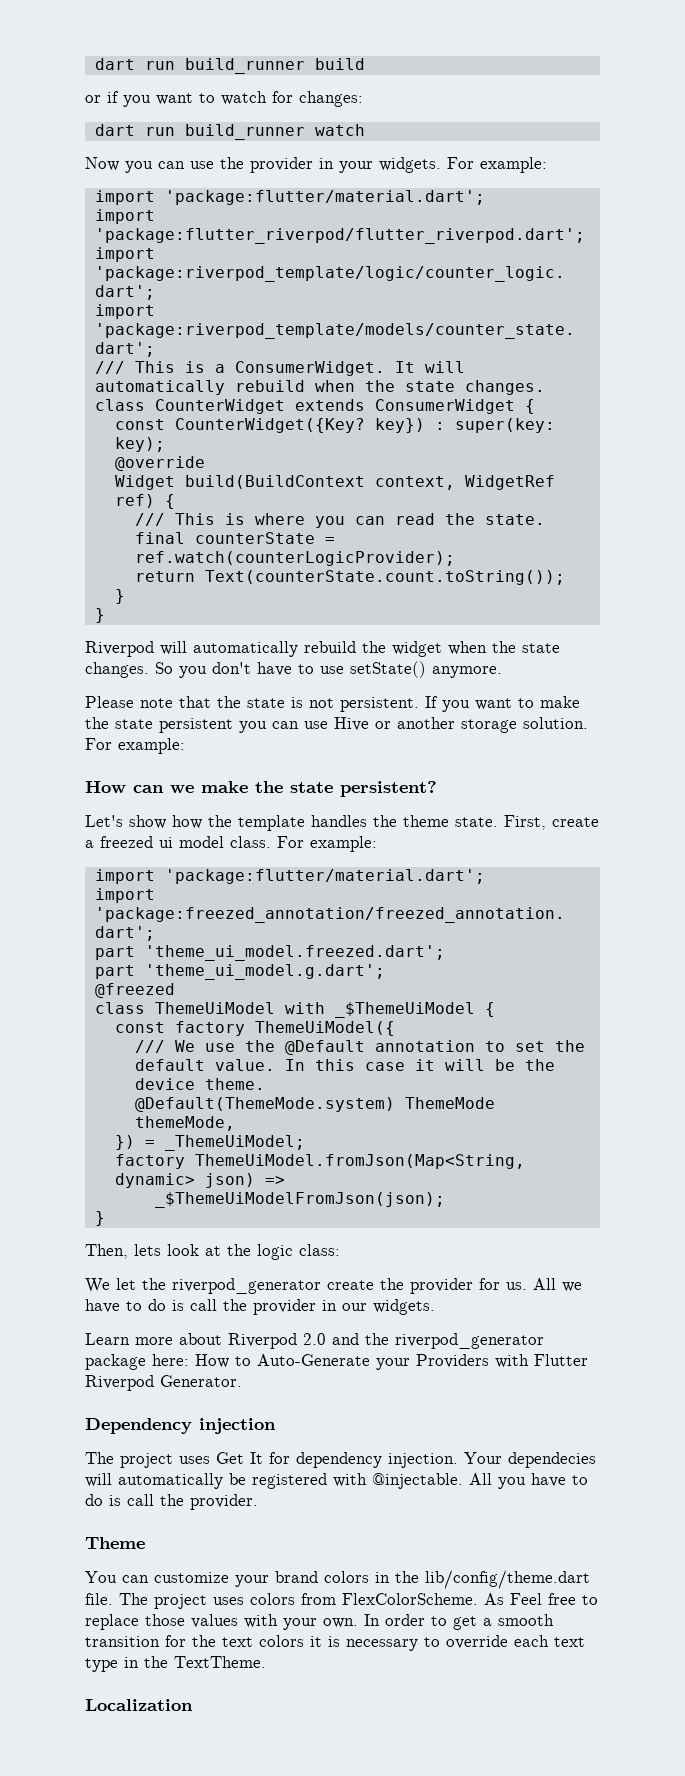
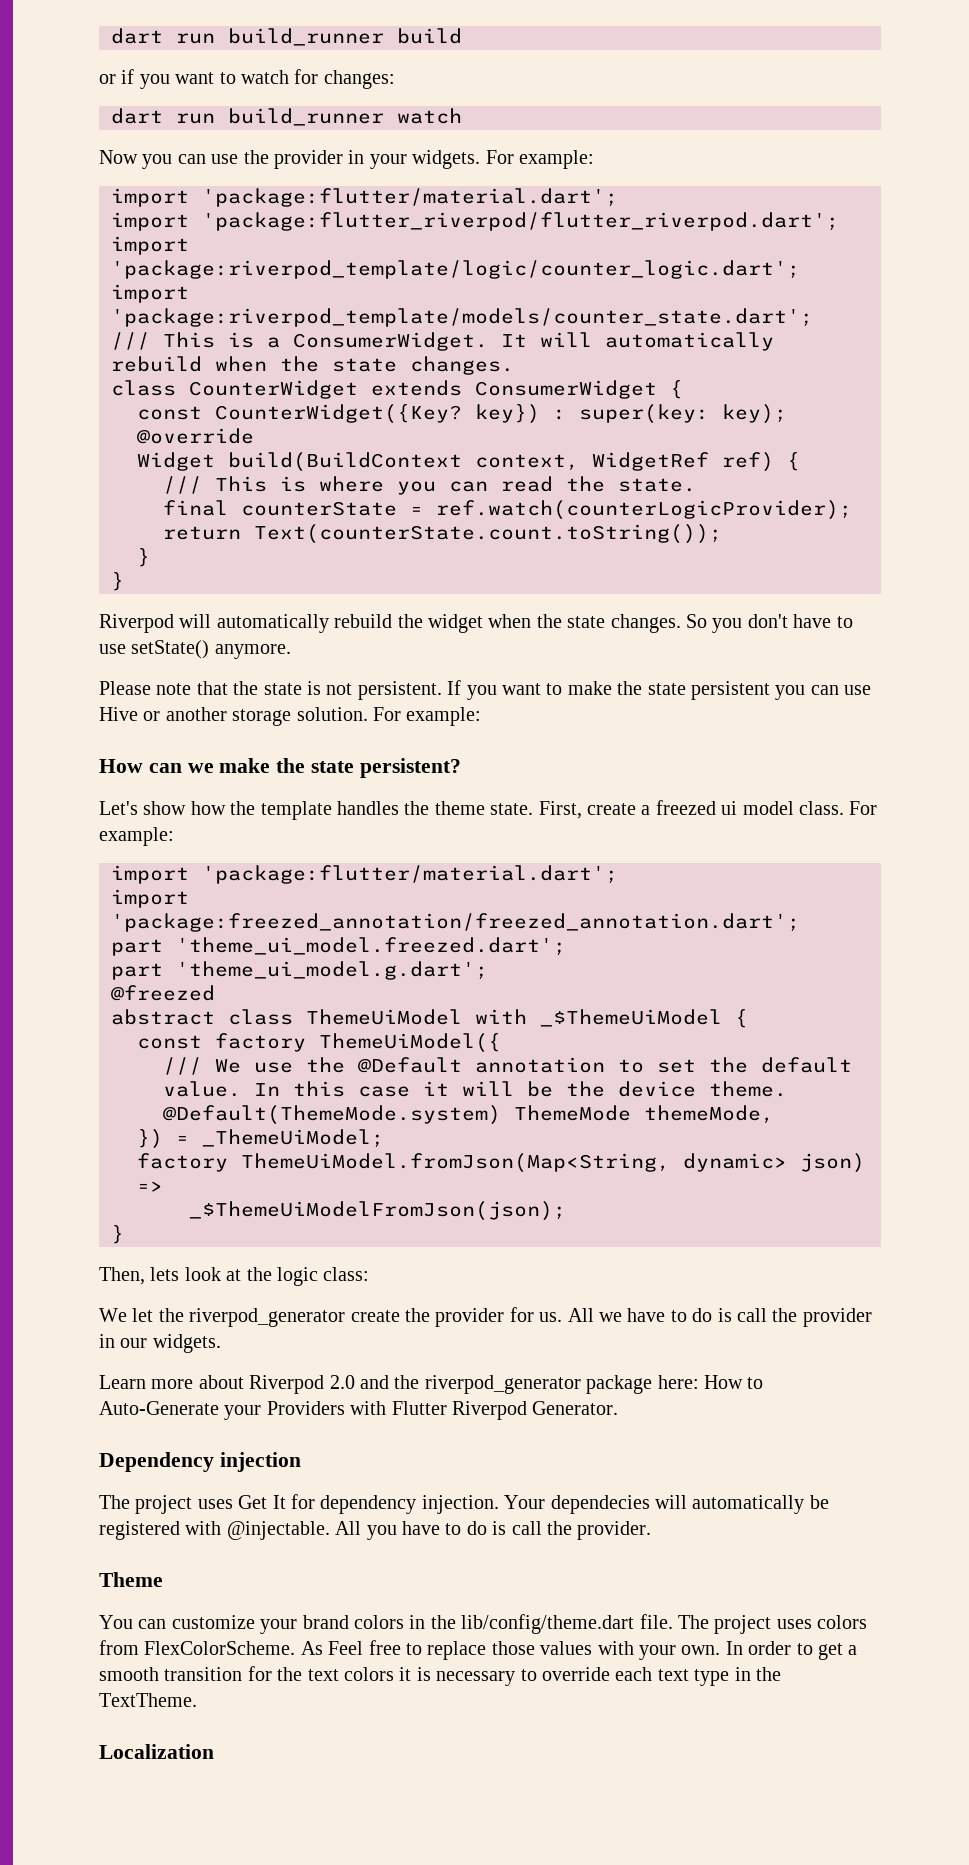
- class ThemeUiModel with _$ThemeUiModel {
+ abstract class ThemeUiModel with _$ThemeUiModel {

